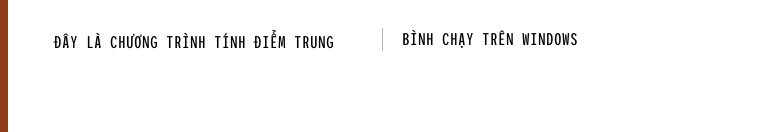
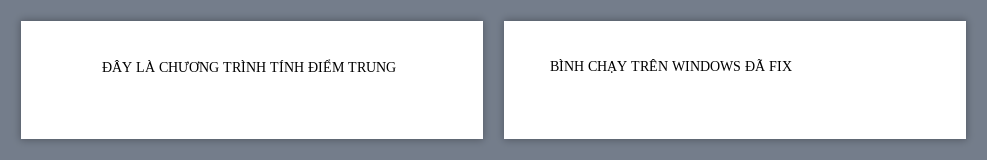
- ĐÂY LÀ CHƯƠNG TRÌNH TÍNH ĐIỂM TRUNG BÌNH CHẠY TRÊN WINDOWS
+ ĐÂY LÀ CHƯƠNG TRÌNH TÍNH ĐIỂM TRUNG BÌNH CHẠY TRÊN WINDOWS ĐÃ FIX

